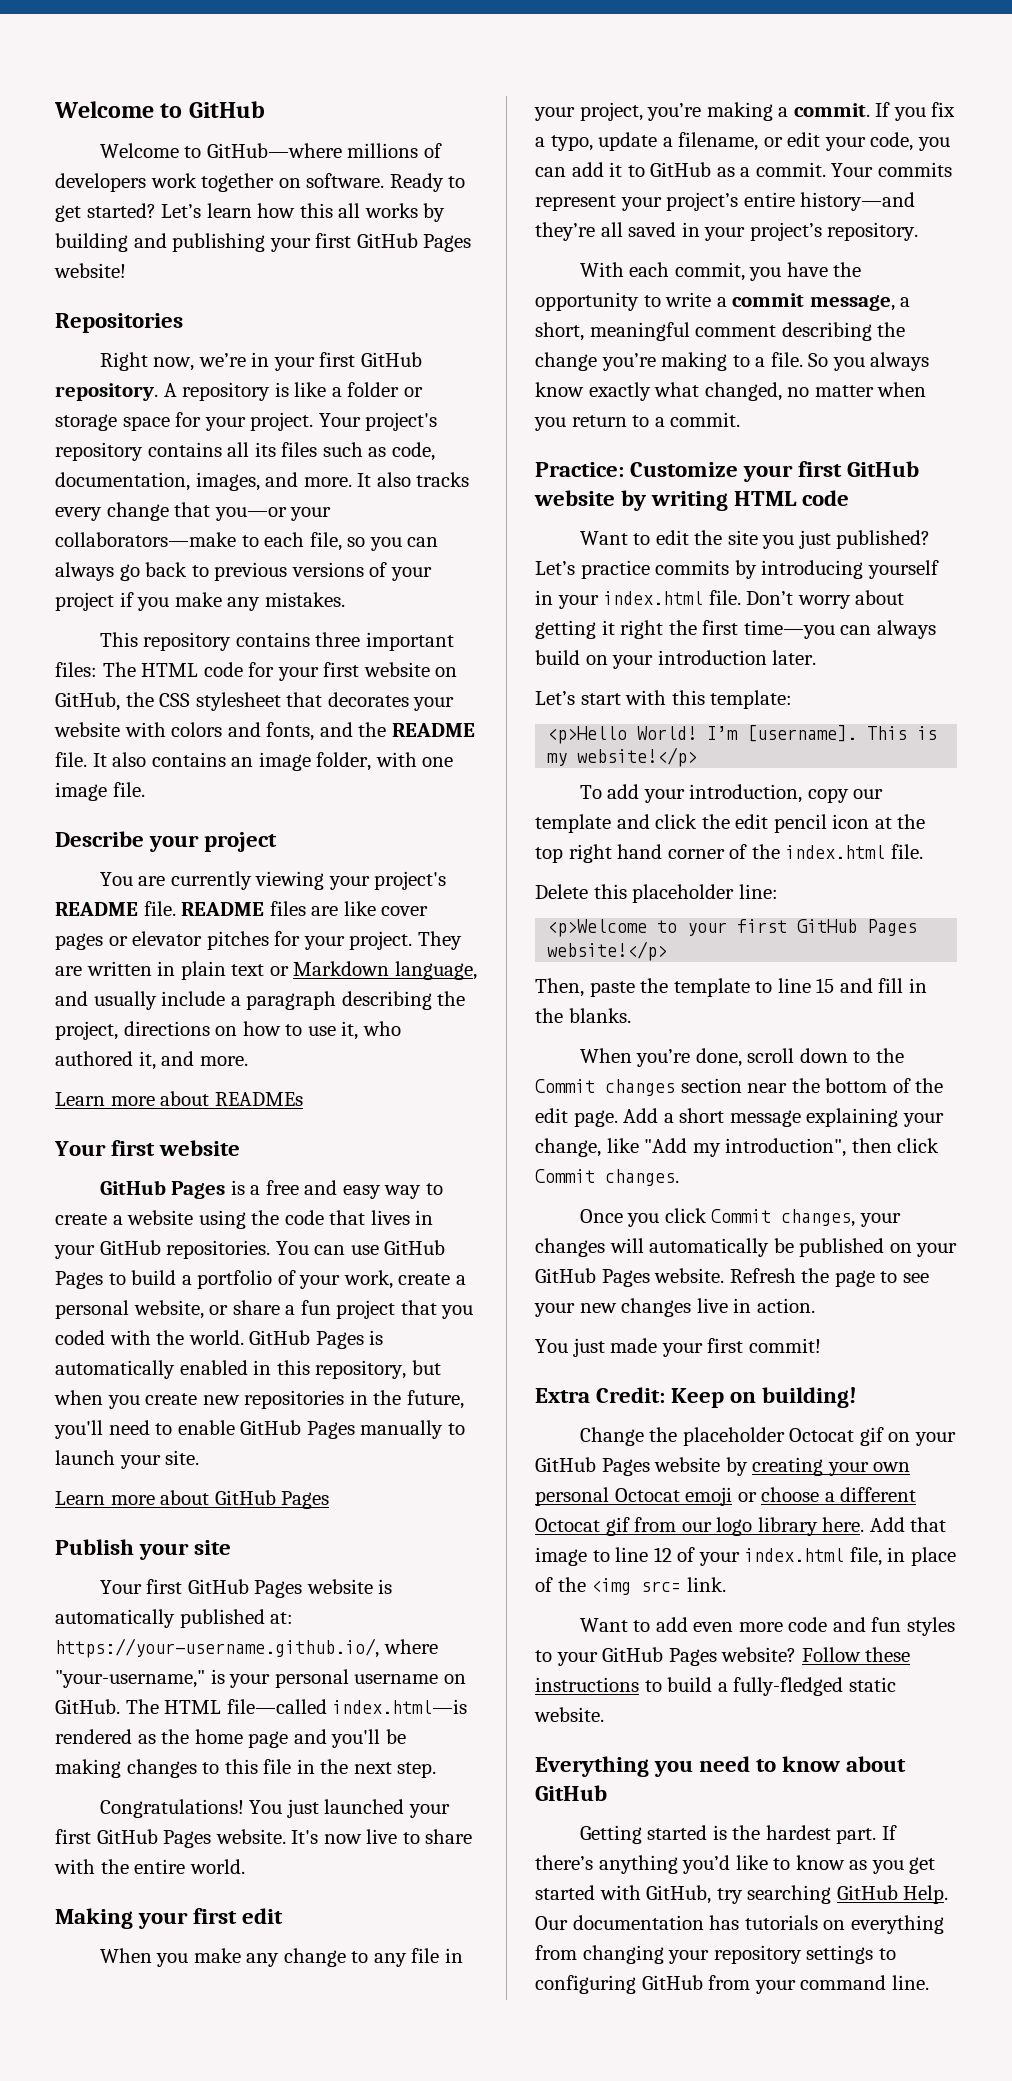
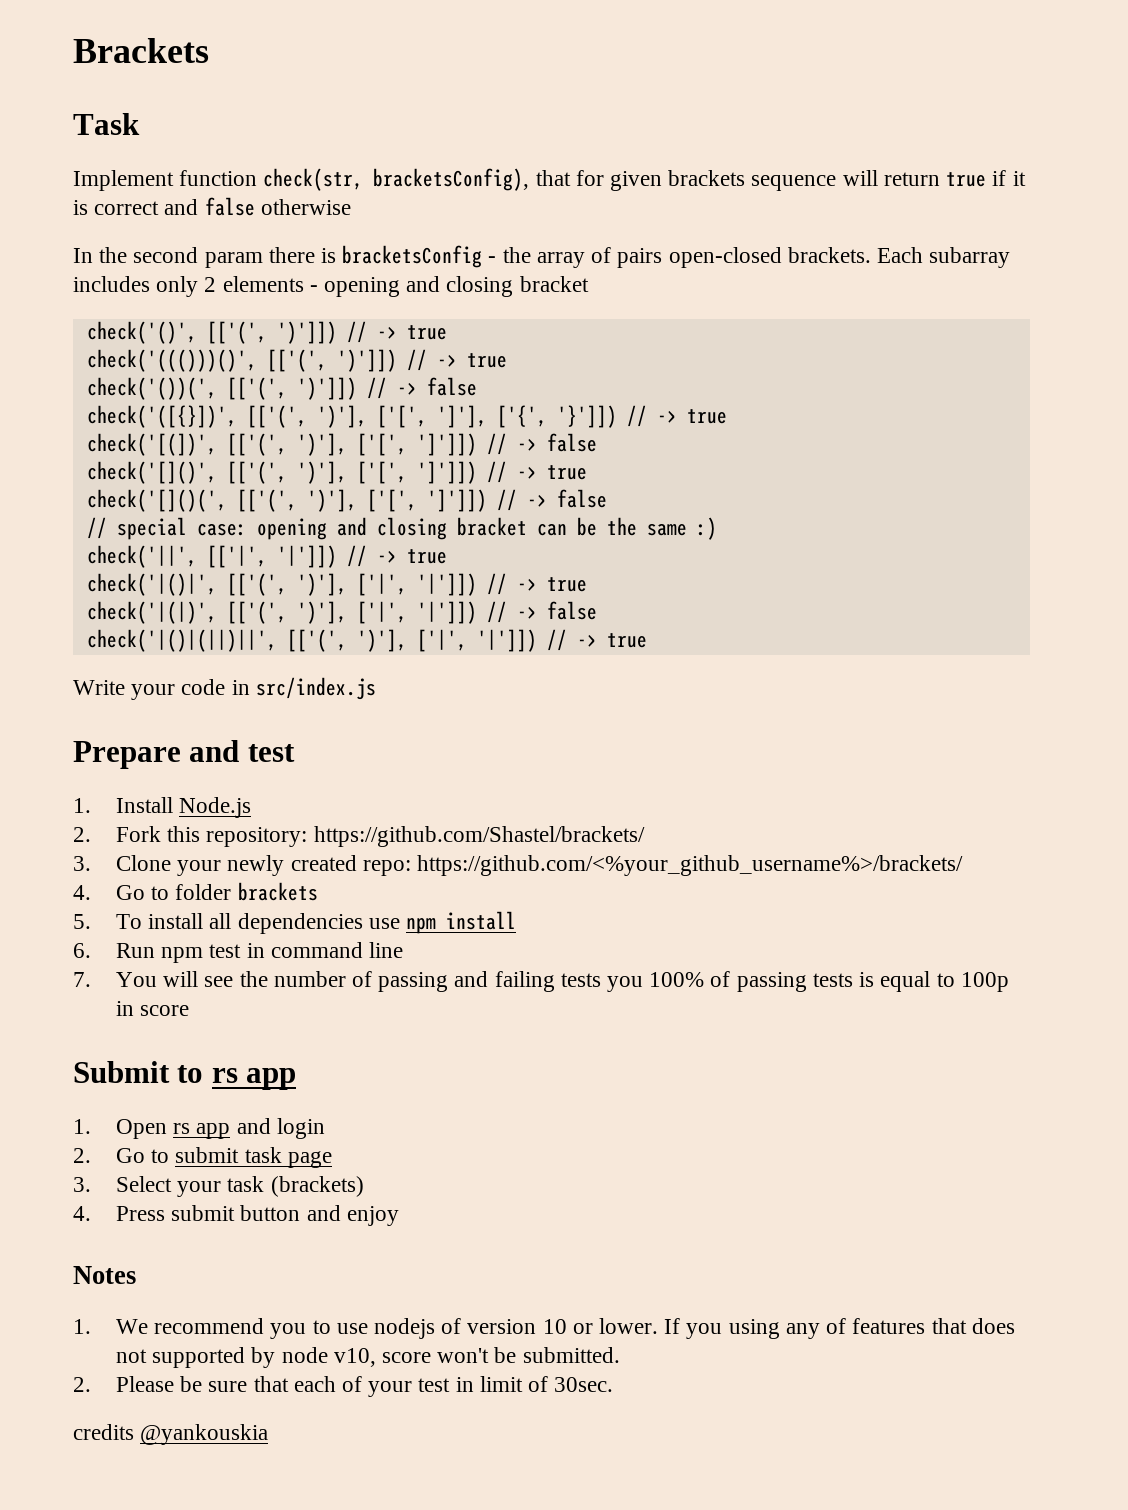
- Welcome to GitHub
- Welcome to GitHub—where millions of developers work together on software. Ready to get started? Let’s learn how this all works by building and publishing your first GitHub Pages website!
- Repositories
- Right now, we’re in your first GitHub repository. A repository is like a folder or storage space for your project. Your project's repository contains all its files such as code, documentation, images, and more. It also tracks every change that you—or your collaborators—make to each file, so you can always go back to previous versions of your project if you make any mistakes.
- This repository contains three important files: The HTML code for your first website on GitHub, the CSS stylesheet that decorates your website with colors and fonts, and the README file. It also contains an image folder, with one image file.
- Describe your project
- You are currently viewing your project's README file. README files are like cover pages or elevator pitches for your project. They are written in plain text or Markdown language, and usually include a paragraph describing the project, directions on how to use it, who authored it, and more.
- Learn more about READMEs
- Your first website
- GitHub Pages is a free and easy way to create a website using the code that lives in your GitHub repositories. You can use GitHub Pages to build a portfolio of your work, create a personal website, or share a fun project that you coded with the world. GitHub Pages is automatically enabled in this repository, but when you create new repositories in the future, you'll need to enable GitHub Pages manually to launch your site.
- Learn more about GitHub Pages
- Publish your site
- Your first GitHub Pages website is automatically published at: https://your-username.github.io/, where "your-username," is your personal username on GitHub. The HTML file—called index.html—is rendered as the home page and you'll be making changes to this file in the next step.
- Congratulations! You just launched your first GitHub Pages website. It's now live to share with the entire world.
- Making your first edit
- When you make any change to any file in your project, you’re making a commit. If you fix a typo, update a filename, or edit your code, you can add it to GitHub as a commit. Your commits represent your project’s entire history—and they’re all saved in your project’s repository.
- With each commit, you have the opportunity to write a commit message, a short, meaningful comment describing the change you’re making to a file. So you always know exactly what changed, no matter when you return to a commit.
- Practice: Customize your first GitHub website by writing HTML code
- Want to edit the site you just published? Let’s practice commits by introducing yourself in your index.html file. Don’t worry about getting it right the first time—you can always build on your introduction later.
- Let’s start with this template:
- <p>Hello World! I’m [username]. This is my website!</p>
- To add your introduction, copy our template and click the edit pencil icon at the top right hand corner of the index.html file.
- Delete this placeholder line:
- <p>Welcome to your first GitHub Pages website!</p>
- Then, paste the template to line 15 and fill in the blanks.
- When you’re done, scroll down to the Commit changes section near the bottom of the edit page. Add a short message explaining your change, like "Add my introduction", then click Commit changes.
- Once you click Commit changes, your changes will automatically be published on your GitHub Pages website. Refresh the page to see your new changes live in action.
- You just made your first commit!
- Extra Credit: Keep on building!
- Change the placeholder Octocat gif on your GitHub Pages website by creating your own personal Octocat emoji or choose a different Octocat gif from our logo library here. Add that image to line 12 of your index.html file, in place of the <img src= link.
- Want to add even more code and fun styles to your GitHub Pages website? Follow these instructions to build a fully-fledged static website.
- Everything you need to know about GitHub
- Getting started is the hardest part. If there’s anything you’d like to know as you get started with GitHub, try searching GitHub Help. Our documentation has tutorials on everything from changing your repository settings to configuring GitHub from your command line.
+ Brackets
+ Task
+ Implement function check(str, bracketsConfig), that for given brackets sequence will return true if it is correct and false otherwise
+ In the second param there is bracketsConfig - the array of pairs open-closed brackets. Each subarray includes only 2 elements - opening and closing bracket
+ check('()', [['(', ')']]) // -> true
+ check('((()))()', [['(', ')']]) // -> true
+ check('())(', [['(', ')']]) // -> false
+ check('([{}])', [['(', ')'], ['[', ']'], ['{', '}']]) // -> true
+ check('[(])', [['(', ')'], ['[', ']']]) // -> false
+ check('[]()', [['(', ')'], ['[', ']']]) // -> true
+ check('[]()(', [['(', ')'], ['[', ']']]) // -> false
+ // special case: opening and closing bracket can be the same :)
+ check('||', [['|', '|']]) // -> true
+ check('|()|', [['(', ')'], ['|', '|']]) // -> true
+ check('|(|)', [['(', ')'], ['|', '|']]) // -> false
+ check('|()|(||)||', [['(', ')'], ['|', '|']]) // -> true
+ Write your code in src/index.js
+ Prepare and test
+ 1. Install Node.js
+ 2. Fork this repository: https://github.com/Shastel/brackets/
+ 3. Clone your newly created repo: https://github.com/<%your_github_username%>/brackets/
+ 4. Go to folder brackets
+ 5. To install all dependencies use npm install
+ 6. Run npm test in command line
+ 7. You will see the number of passing and failing tests you 100% of passing tests is equal to 100p in score
+ Submit to rs app
+ 1. Open rs app and login
+ 2. Go to submit task page
+ 3. Select your task (brackets)
+ 4. Press submit button and enjoy
+ Notes
+ 1. We recommend you to use nodejs of version 10 or lower. If you using any of features that does not supported by node v10, score won't be submitted.
+ 2. Please be sure that each of your test in limit of 30sec.
+ credits @yankouskia

